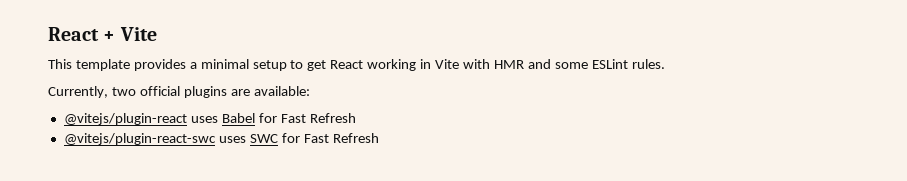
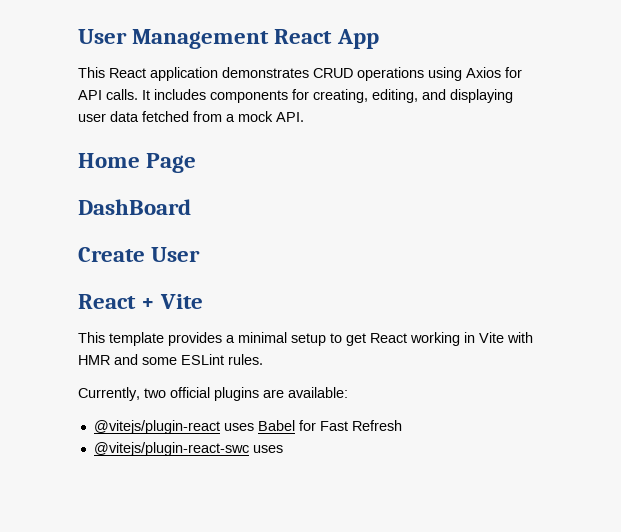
+ User Management React App
+ This React application demonstrates CRUD operations using Axios for API calls. It includes components for creating, editing, and displaying user data fetched from a mock API.
+ Home Page
+ DashBoard
+ Create User
- @vitejs/plugin-react-swc uses SWC for Fast Refresh
+ @vitejs/plugin-react-swc uses

